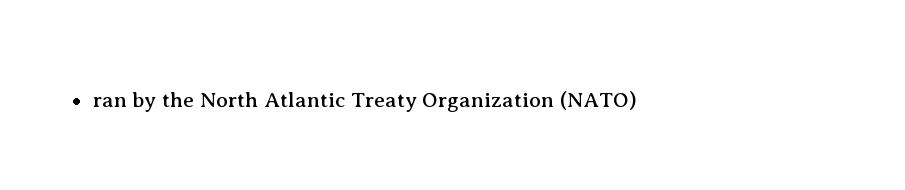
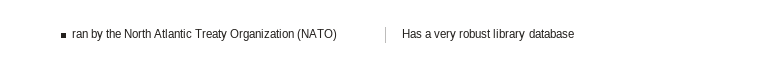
+ Has a very robust library database

